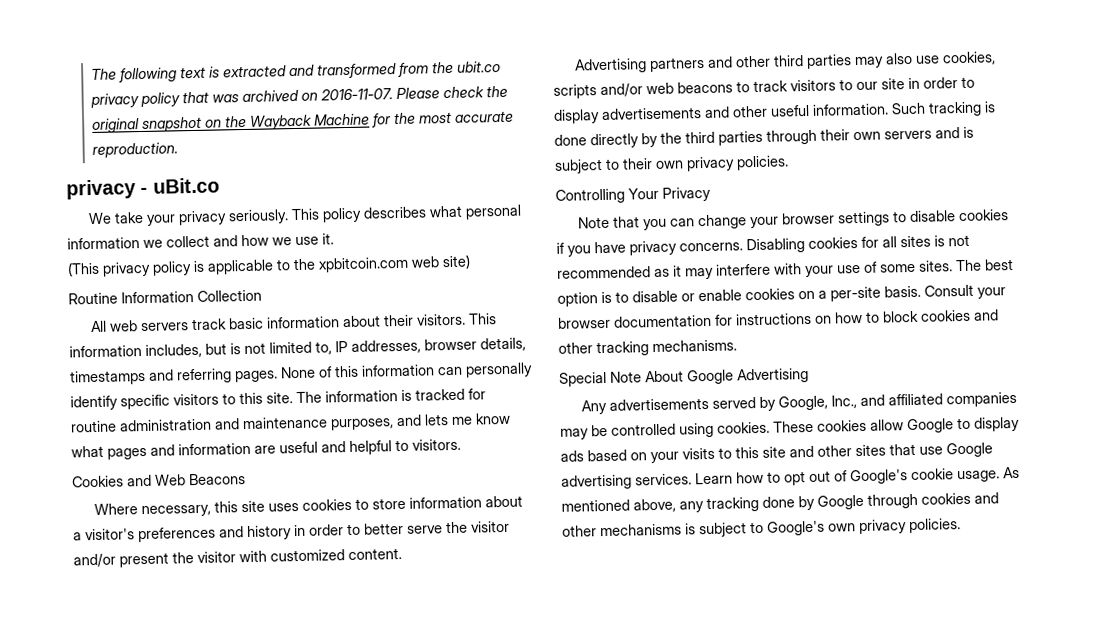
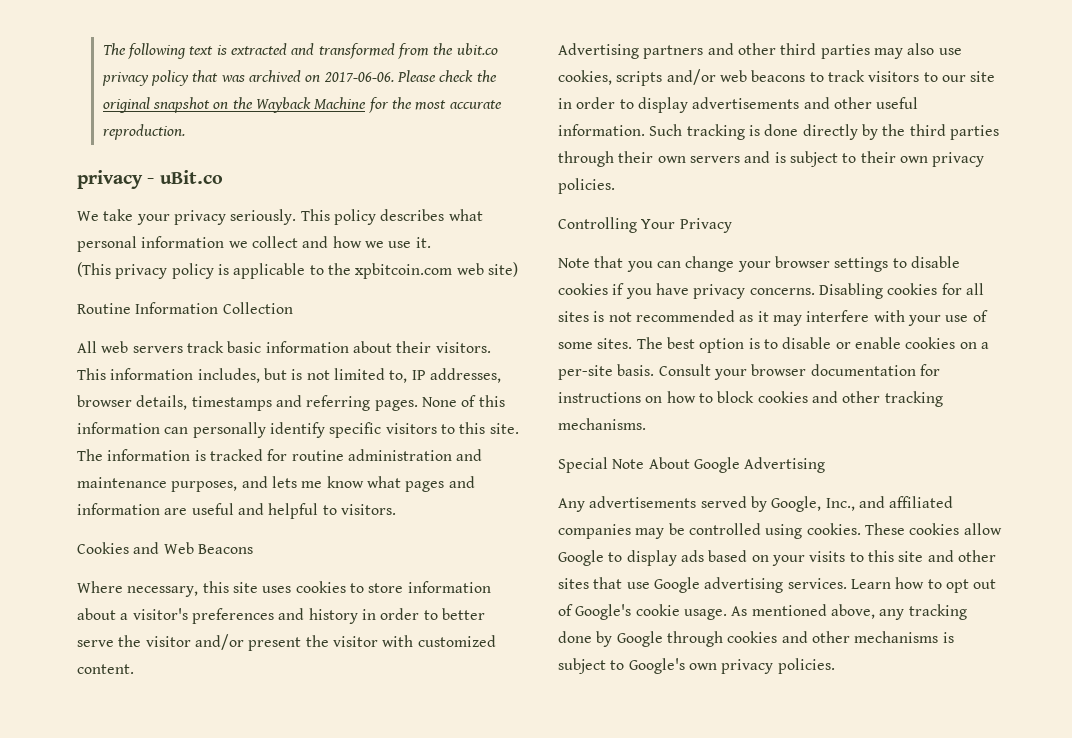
- The following text is extracted and transformed from the ubit.co privacy policy that was archived on 2016-11-07.
+ The following text is extracted and transformed from the ubit.co privacy policy that was archived on 2017-06-06.

